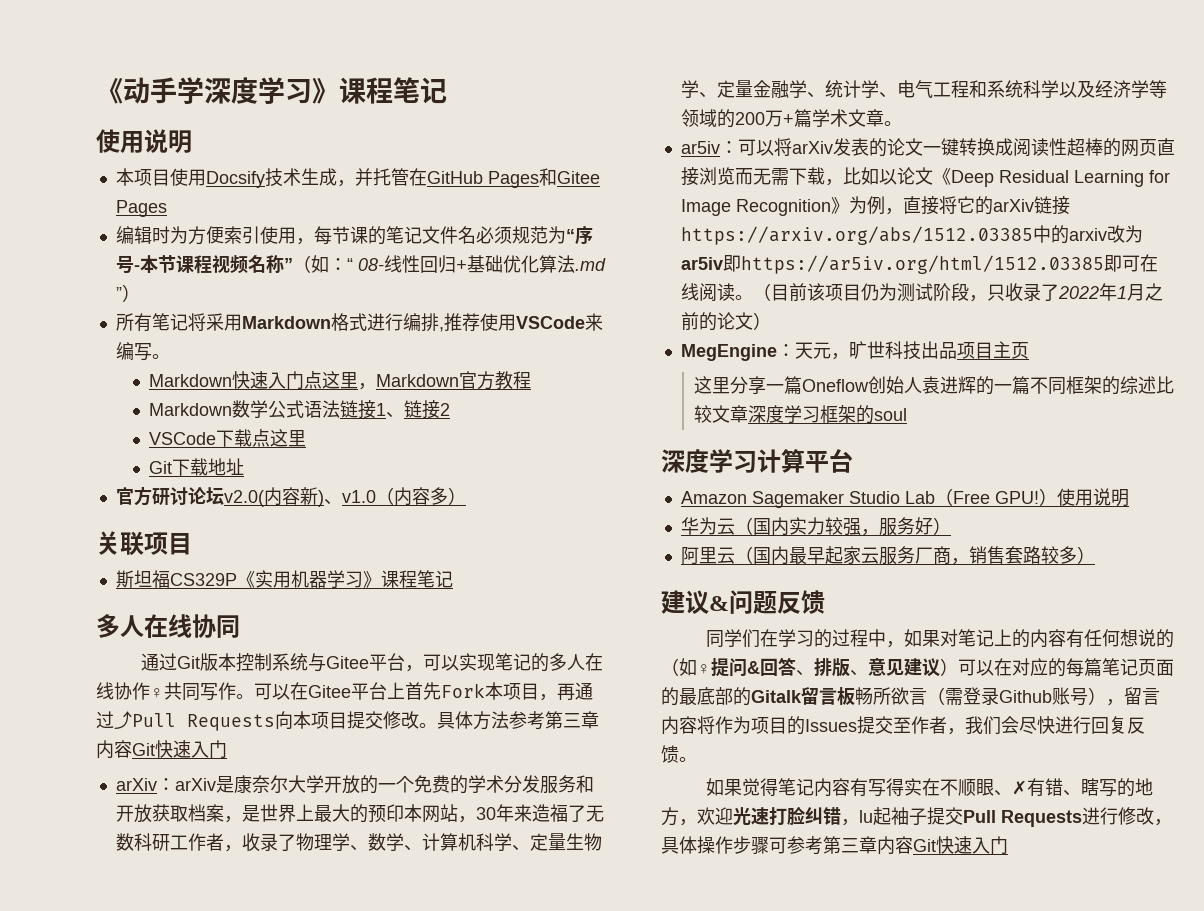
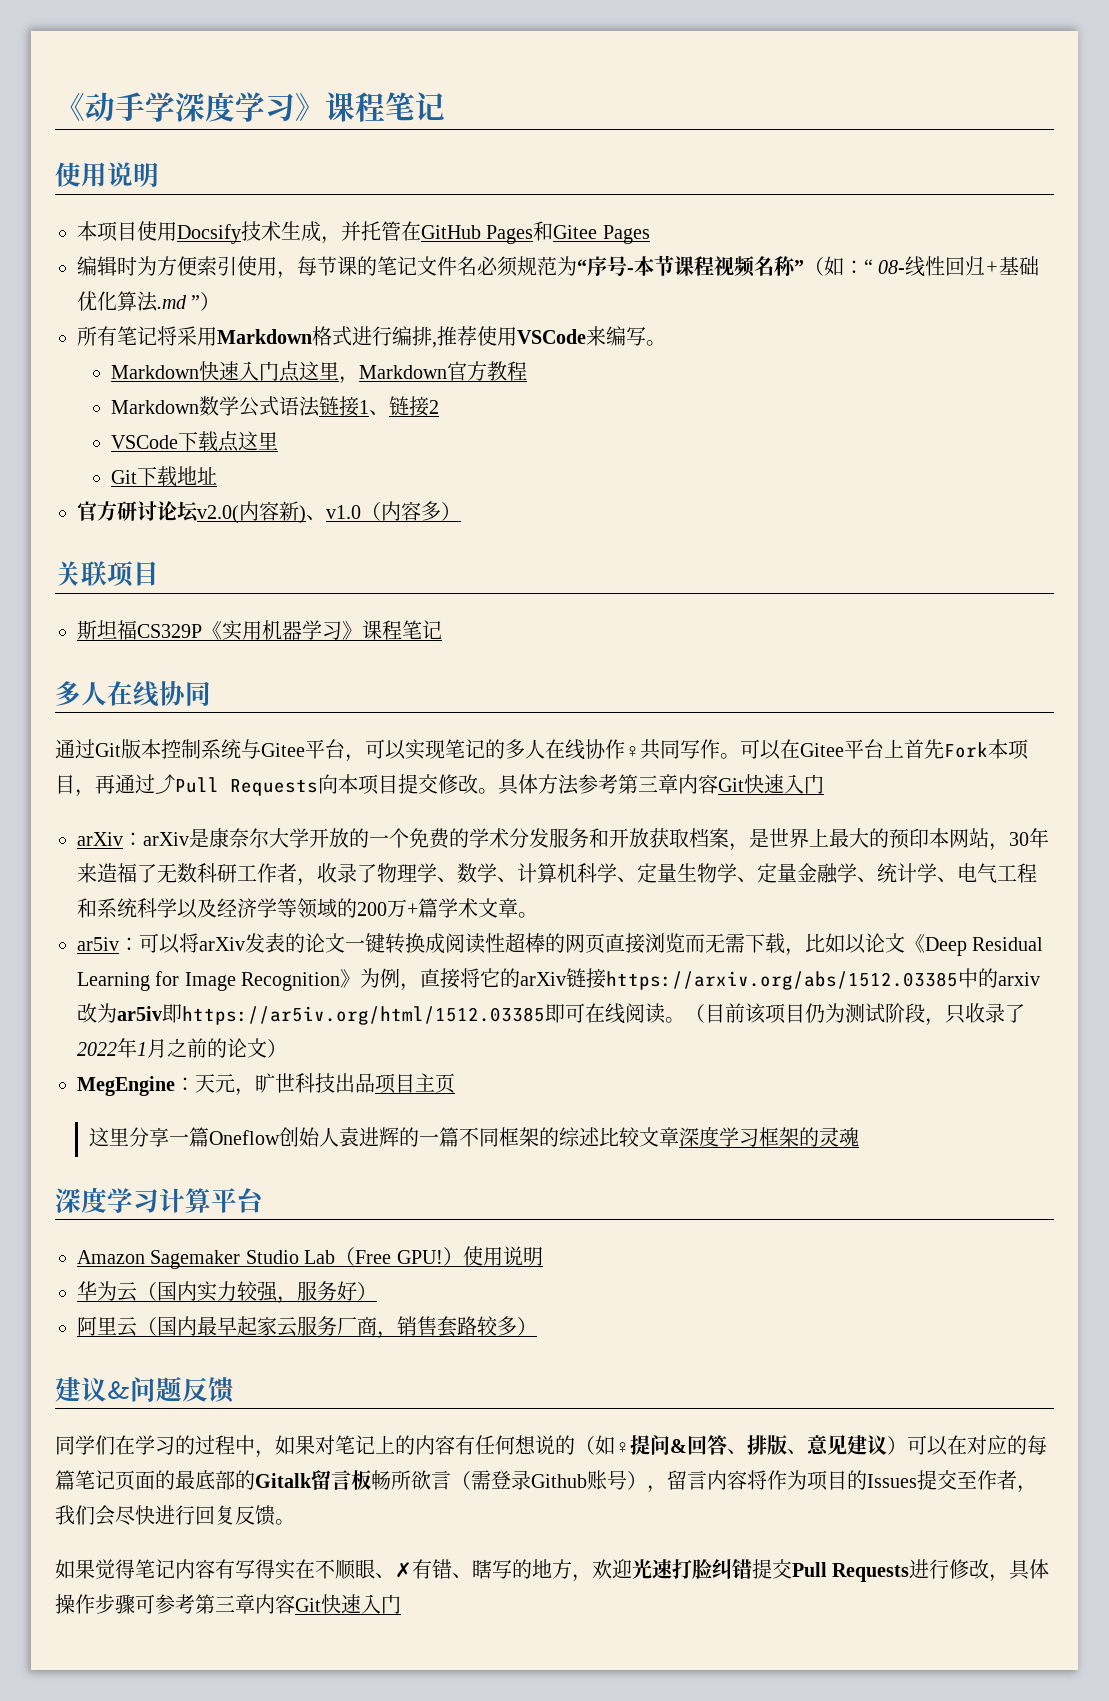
- 这里分享一篇Oneflow创始人袁进辉的一篇不同框架的综述比较文章深度学习框架的soul
+ 这里分享一篇Oneflow创始人袁进辉的一篇不同框架的综述比较文章深度学习框架的灵魂
- 如果觉得笔记内容有写得实在不顺眼、✗有错、瞎写的地方，欢迎光速打脸纠错，lu起袖子提交Pull Requests进行修改，具体操作步骤可参考第三章内容Git快速入门
+ 如果觉得笔记内容有写得实在不顺眼、✗有错、瞎写的地方，欢迎光速打脸纠错提交Pull Requests进行修改，具体操作步骤可参考第三章内容Git快速入门

